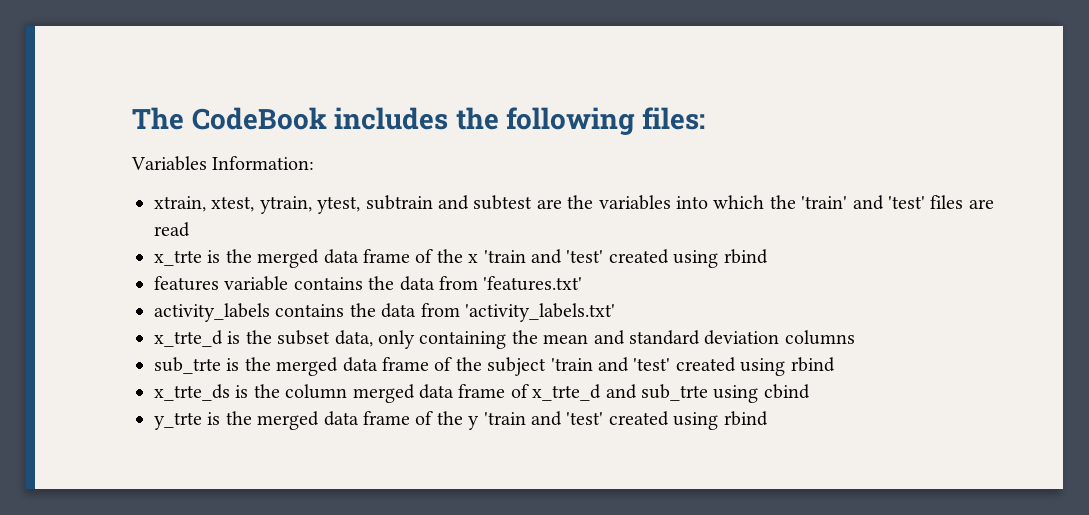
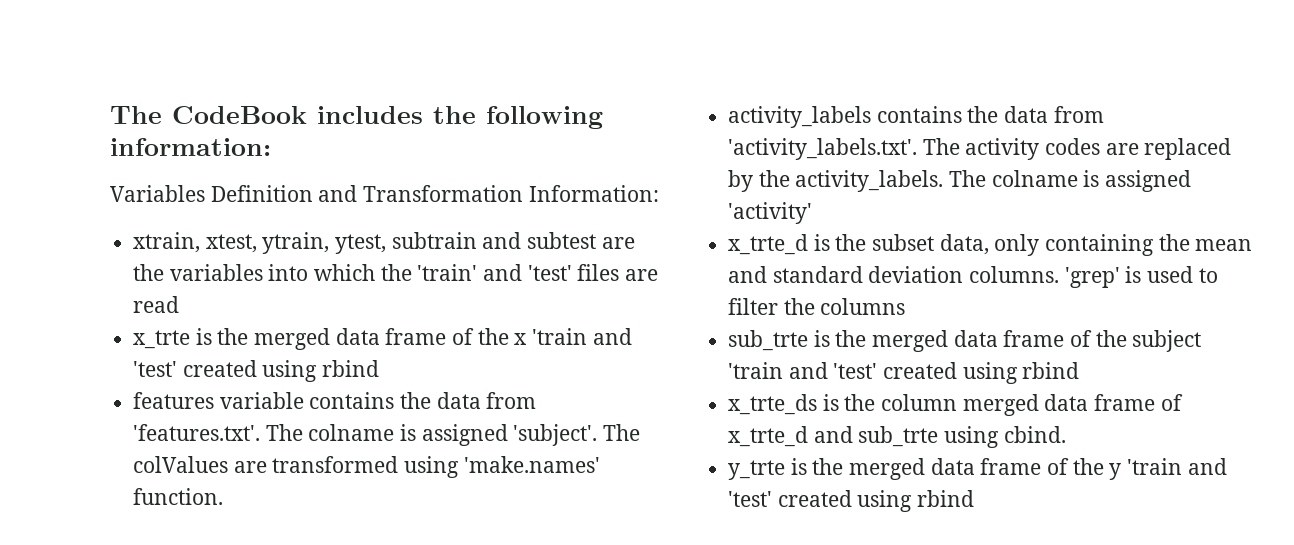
- The CodeBook includes the following files:
+ The CodeBook includes the following information:
- Variables Information:
+ Variables Definition and Transformation Information:
- features variable contains the data from 'features.txt'
+ features variable contains the data from 'features.txt'. The colname is assigned 'subject'. The colValues are transformed using 'make.names' function.
- activity_labels contains the data from 'activity_labels.txt'
+ activity_labels contains the data from 'activity_labels.txt'. The activity codes are replaced by the activity_labels. The colname is assigned 'activity'
- x_trte_d is the subset data, only containing the mean and standard deviation columns
+ x_trte_d is the subset data, only containing the mean and standard deviation columns. 'grep' is used to filter the columns
- x_trte_ds is the column merged data frame of x_trte_d and sub_trte using cbind
+ x_trte_ds is the column merged data frame of x_trte_d and sub_trte using cbind.

